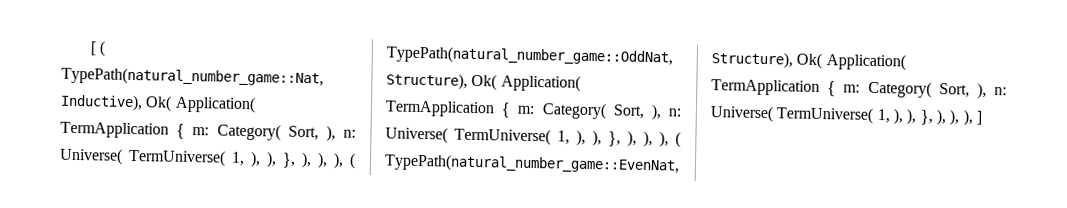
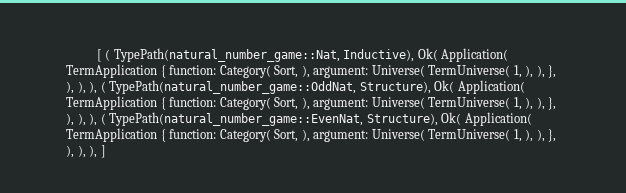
- [ ( TypePath(natural_number_game::Nat, Inductive), Ok( Application( TermApplication { m: Category( Sort, ), n: Universe( TermUniverse( 1, ), ), }, ), ), ), ( TypePath(natural_number_game::OddNat, Structure), Ok( Application( TermApplication { m: Category( Sort, ), n: Universe( TermUniverse( 1, ), ), }, ), ), ), ( TypePath(natural_number_game::EvenNat, Structure), Ok( Application( TermApplication { m: Category( Sort, ), n: Universe( TermUniverse( 1, ), ), }, ), ), ), ]
+ [ ( TypePath(natural_number_game::Nat, Inductive), Ok( Application( TermApplication { function: Category( Sort, ), argument: Universe( TermUniverse( 1, ), ), }, ), ), ), ( TypePath(natural_number_game::OddNat, Structure), Ok( Application( TermApplication { function: Category( Sort, ), argument: Universe( TermUniverse( 1, ), ), }, ), ), ), ( TypePath(natural_number_game::EvenNat, Structure), Ok( Application( TermApplication { function: Category( Sort, ), argument: Universe( TermUniverse( 1, ), ), }, ), ), ), ]

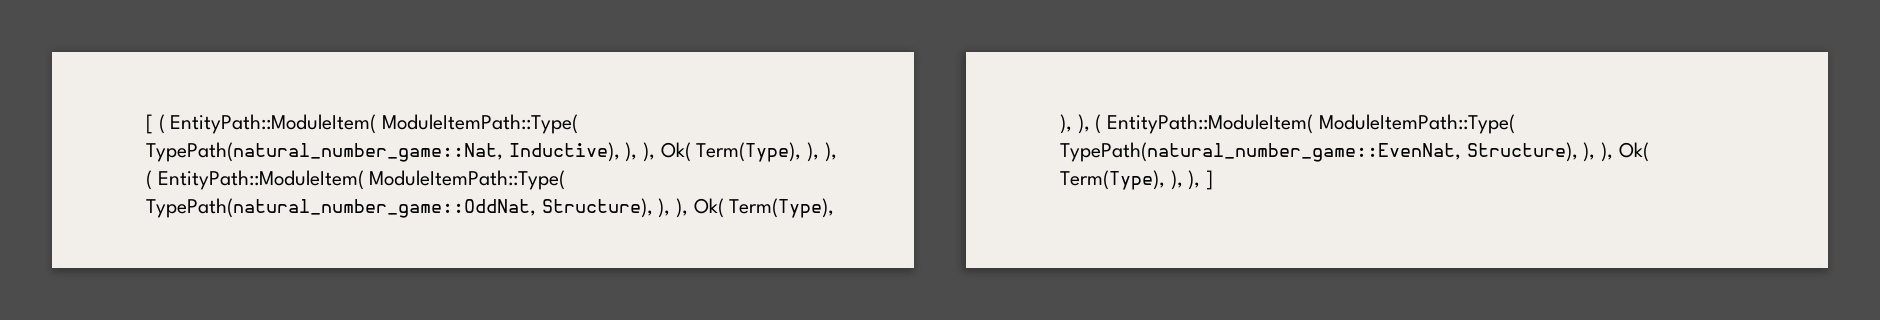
- [ ( TypePath(natural_number_game::Nat, Inductive), Ok( Application( TermApplication { function: Category( Sort, ), argument: Universe( TermUniverse( 1, ), ), }, ), ), ), ( TypePath(natural_number_game::OddNat, Structure), Ok( Application( TermApplication { function: Category( Sort, ), argument: Universe( TermUniverse( 1, ), ), }, ), ), ), ( TypePath(natural_number_game::EvenNat, Structure), Ok( Application( TermApplication { function: Category( Sort, ), argument: Universe( TermUniverse( 1, ), ), }, ), ), ), ]
+ [ ( EntityPath::ModuleItem( ModuleItemPath::Type( TypePath(natural_number_game::Nat, Inductive), ), ), Ok( Term(Type), ), ), ( EntityPath::ModuleItem( ModuleItemPath::Type( TypePath(natural_number_game::OddNat, Structure), ), ), Ok( Term(Type), ), ), ( EntityPath::ModuleItem( ModuleItemPath::Type( TypePath(natural_number_game::EvenNat, Structure), ), ), Ok( Term(Type), ), ), ]

